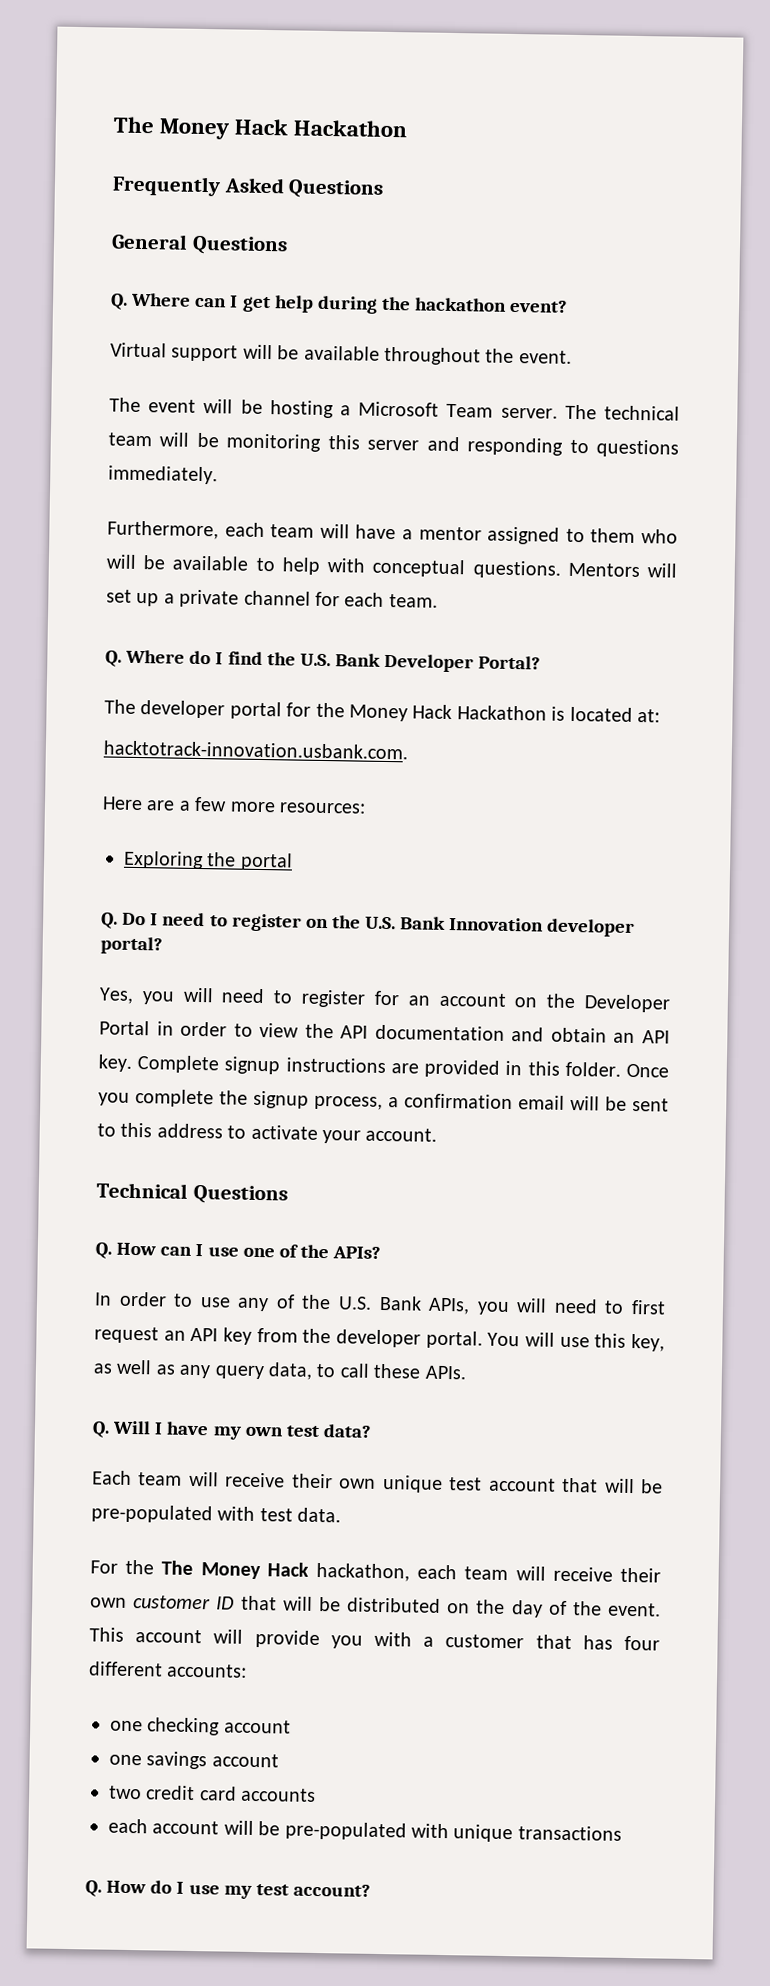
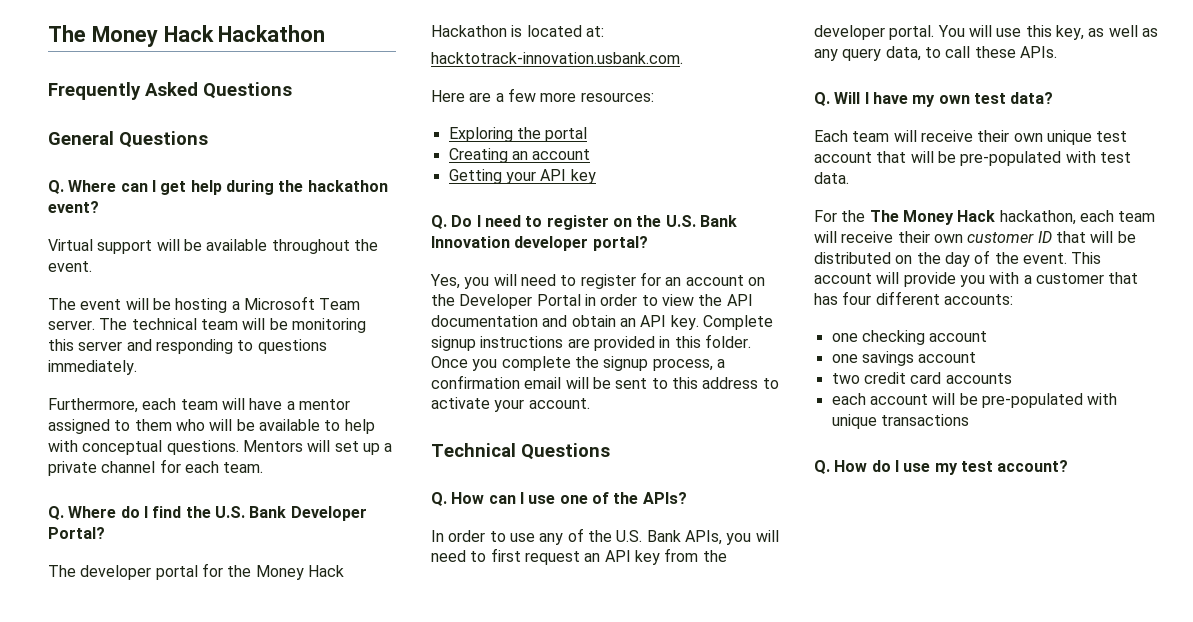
+ Creating an account
+ Getting your API key

